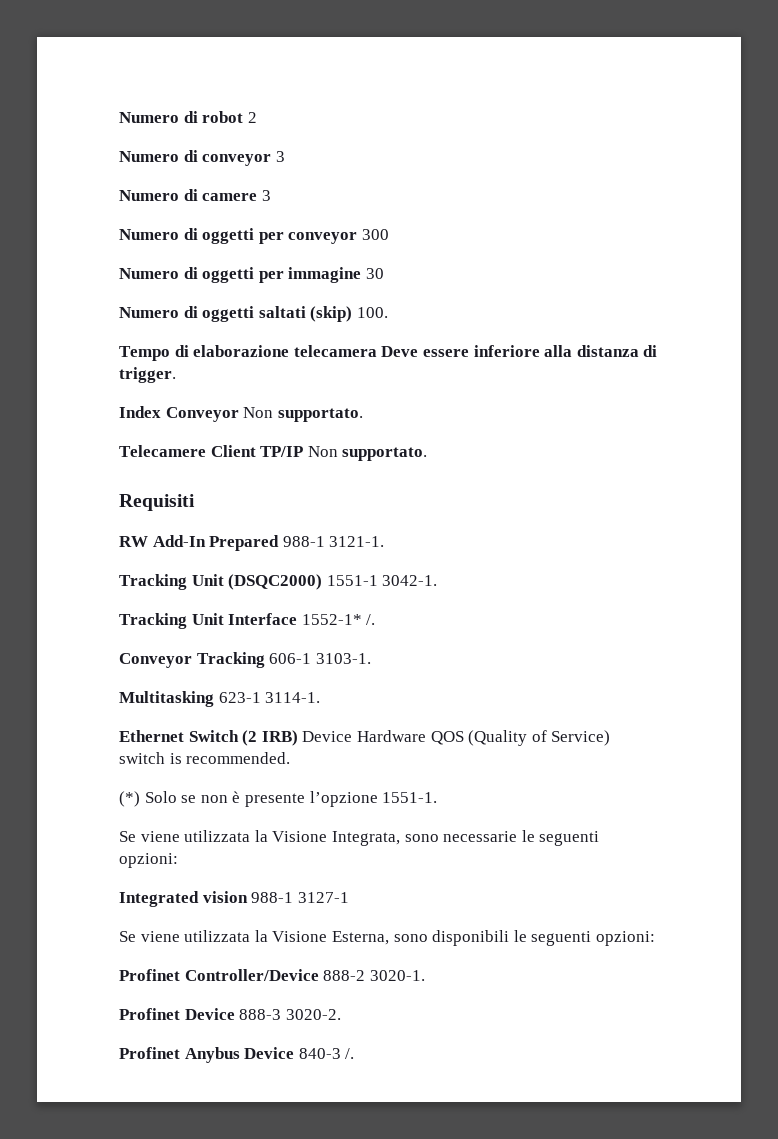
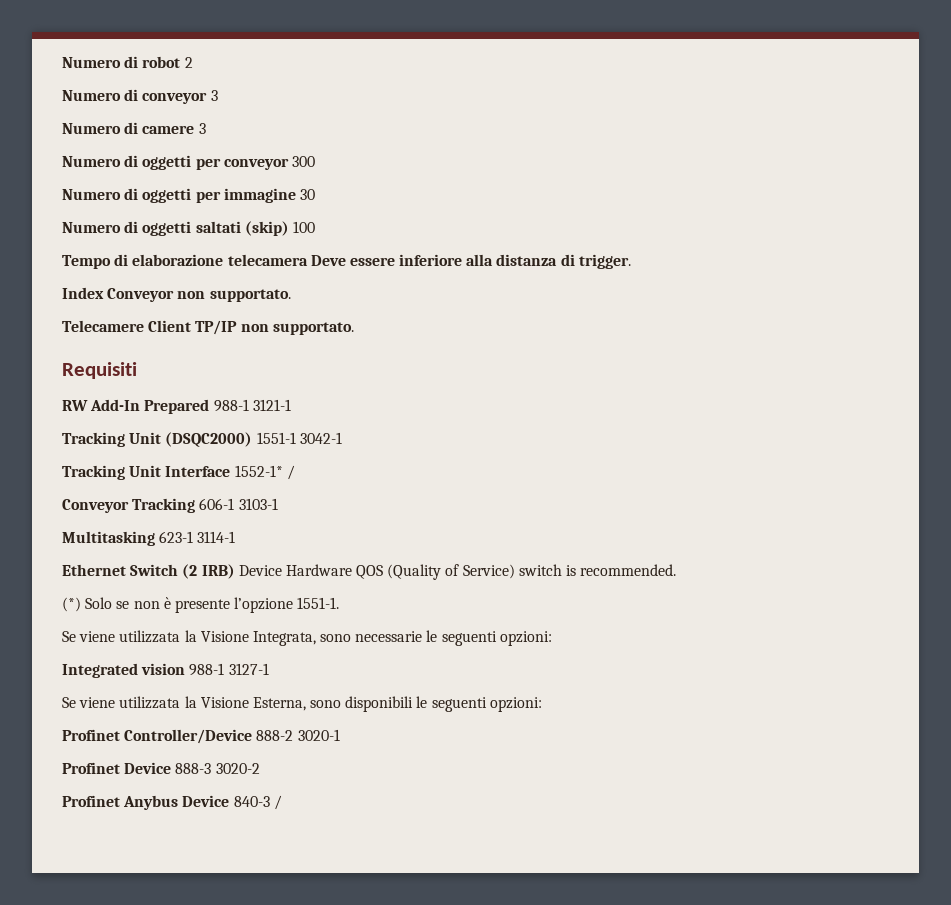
- Numero di oggetti saltati (skip) 100.
+ Numero di oggetti saltati (skip) 100
- Index Conveyor Non supportato.
+ Index Conveyor non supportato.
- Telecamere Client TP/IP Non supportato.
+ Telecamere Client TP/IP non supportato.
- RW Add-In Prepared 988-1 3121-1.
+ RW Add-In Prepared 988-1 3121-1
- Tracking Unit (DSQC2000) 1551-1 3042-1.
+ Tracking Unit (DSQC2000) 1551-1 3042-1
- Tracking Unit Interface 1552-1* /.
+ Tracking Unit Interface 1552-1* /
- Conveyor Tracking 606-1 3103-1.
+ Conveyor Tracking 606-1 3103-1
- Multitasking 623-1 3114-1.
+ Multitasking 623-1 3114-1
- Profinet Controller/Device 888-2 3020-1.
+ Profinet Controller/Device 888-2 3020-1
- Profinet Device 888-3 3020-2.
+ Profinet Device 888-3 3020-2
- Profinet Anybus Device 840-3 /.
+ Profinet Anybus Device 840-3 /

